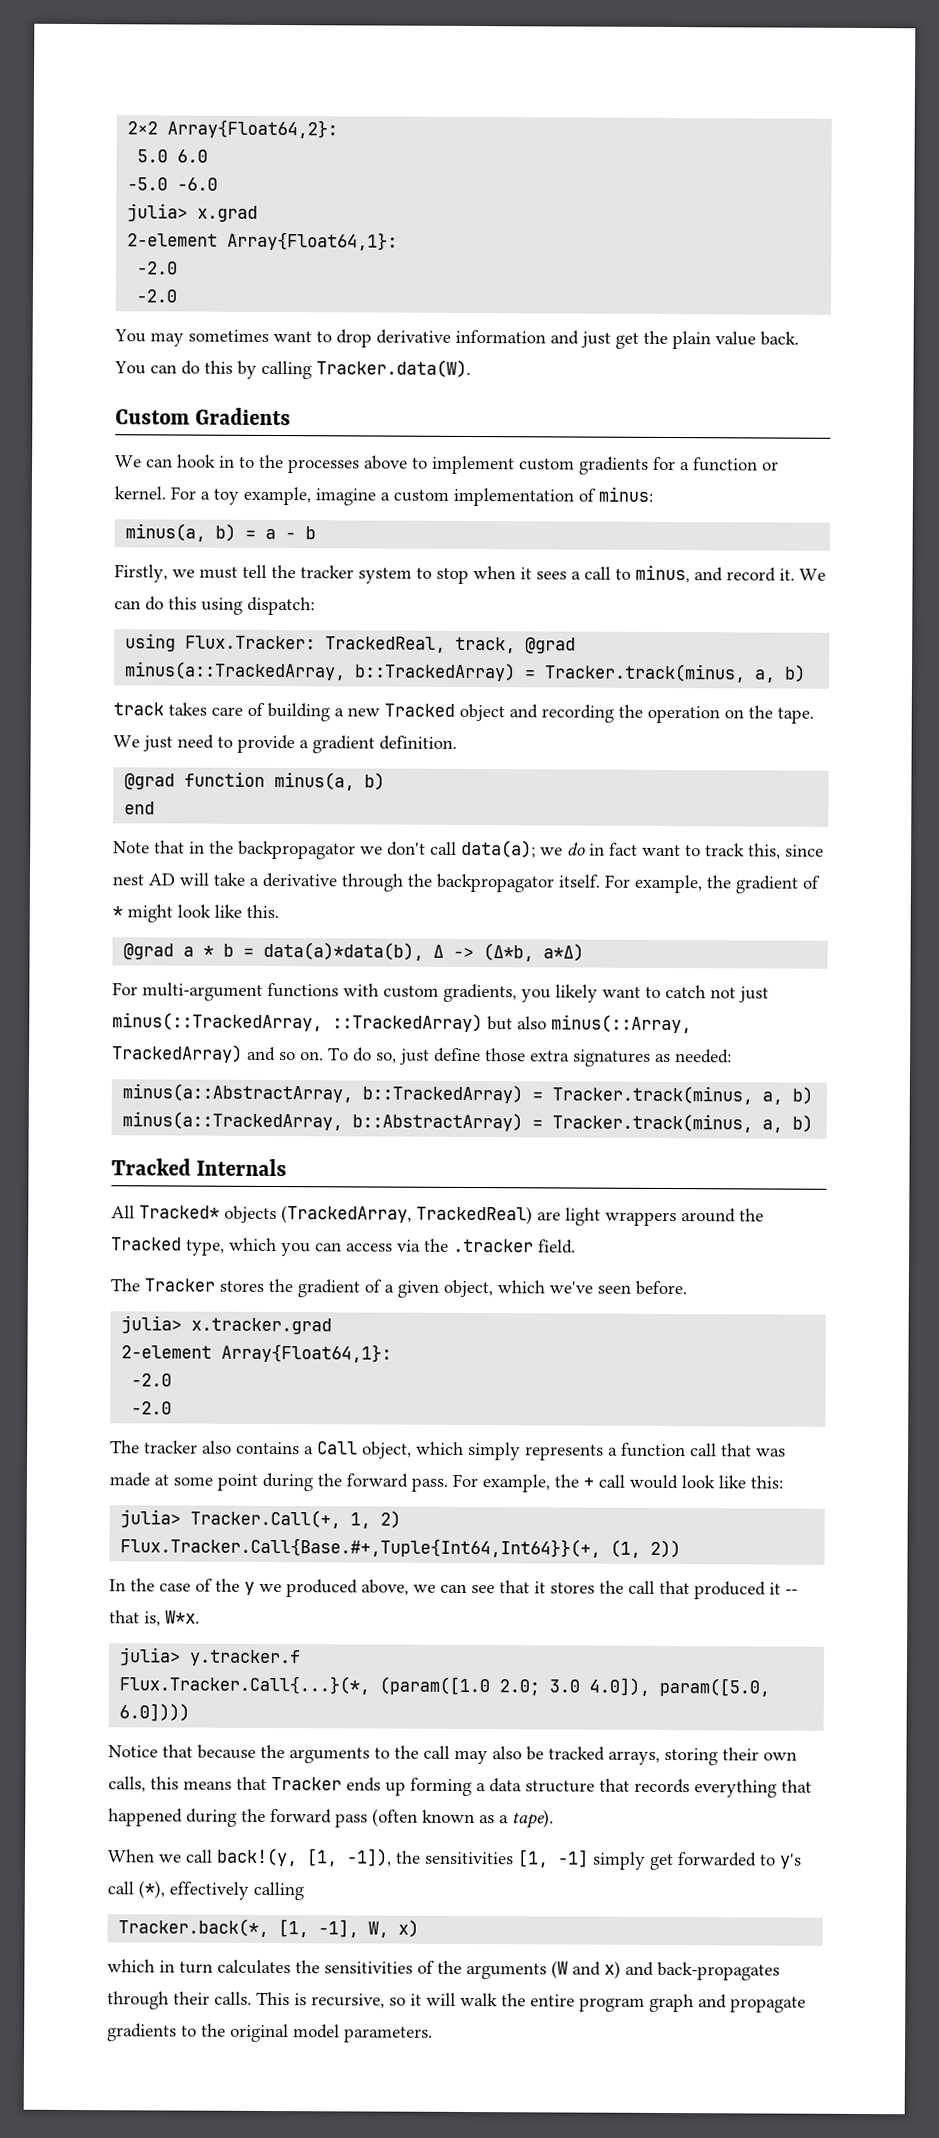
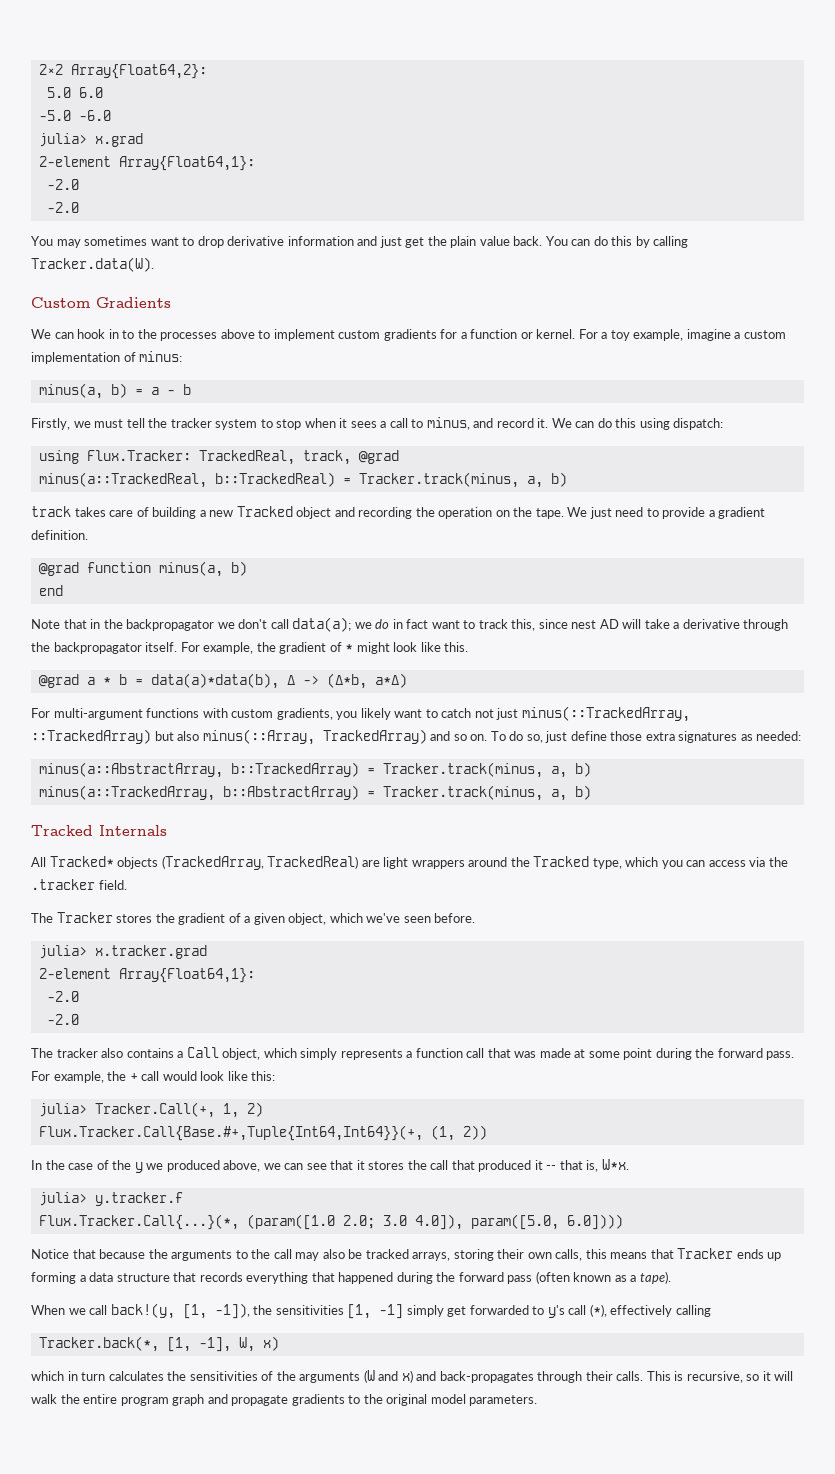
- minus(a::TrackedArray, b::TrackedArray) = Tracker.track(minus, a, b)
+ minus(a::TrackedReal, b::TrackedReal) = Tracker.track(minus, a, b)

